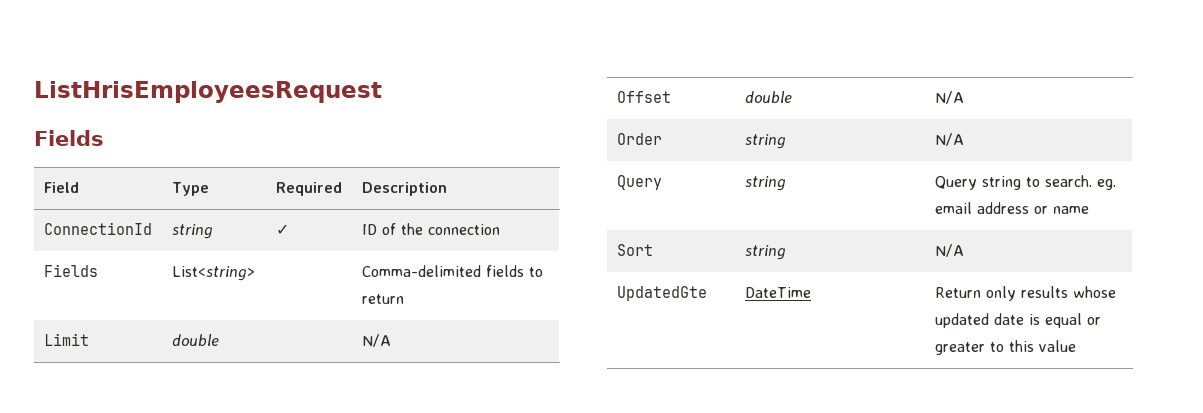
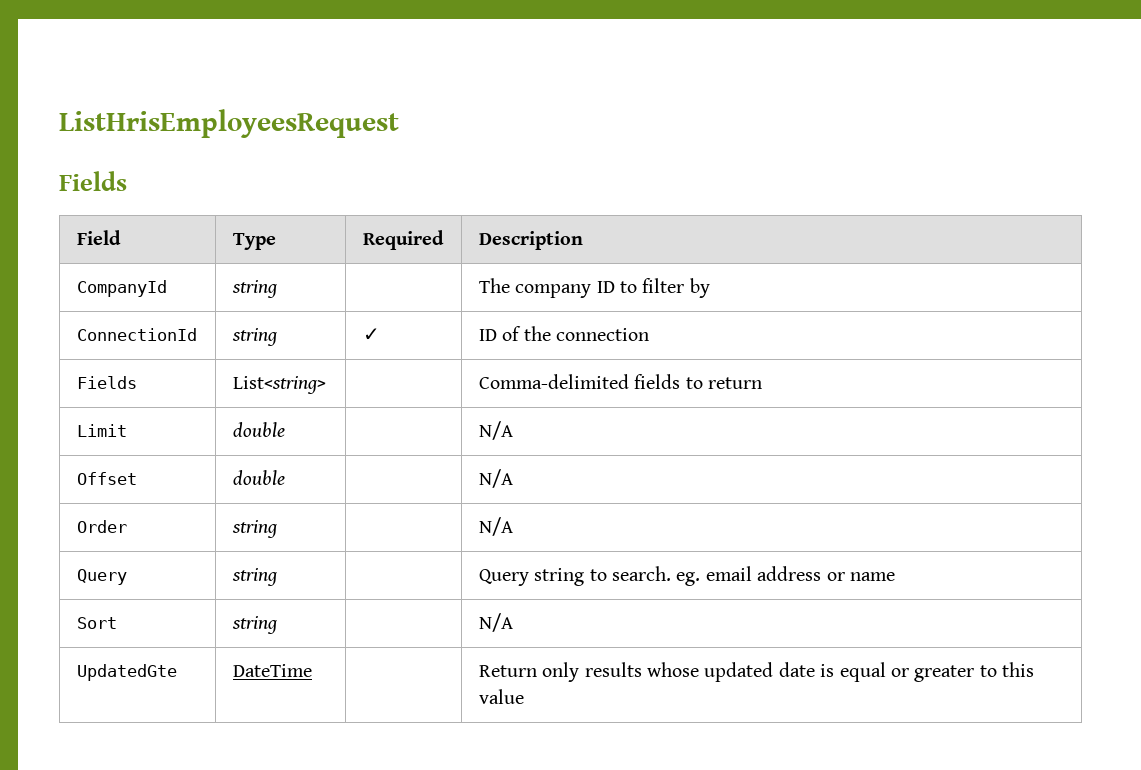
+ CompanyId | string | | The company ID to filter by

